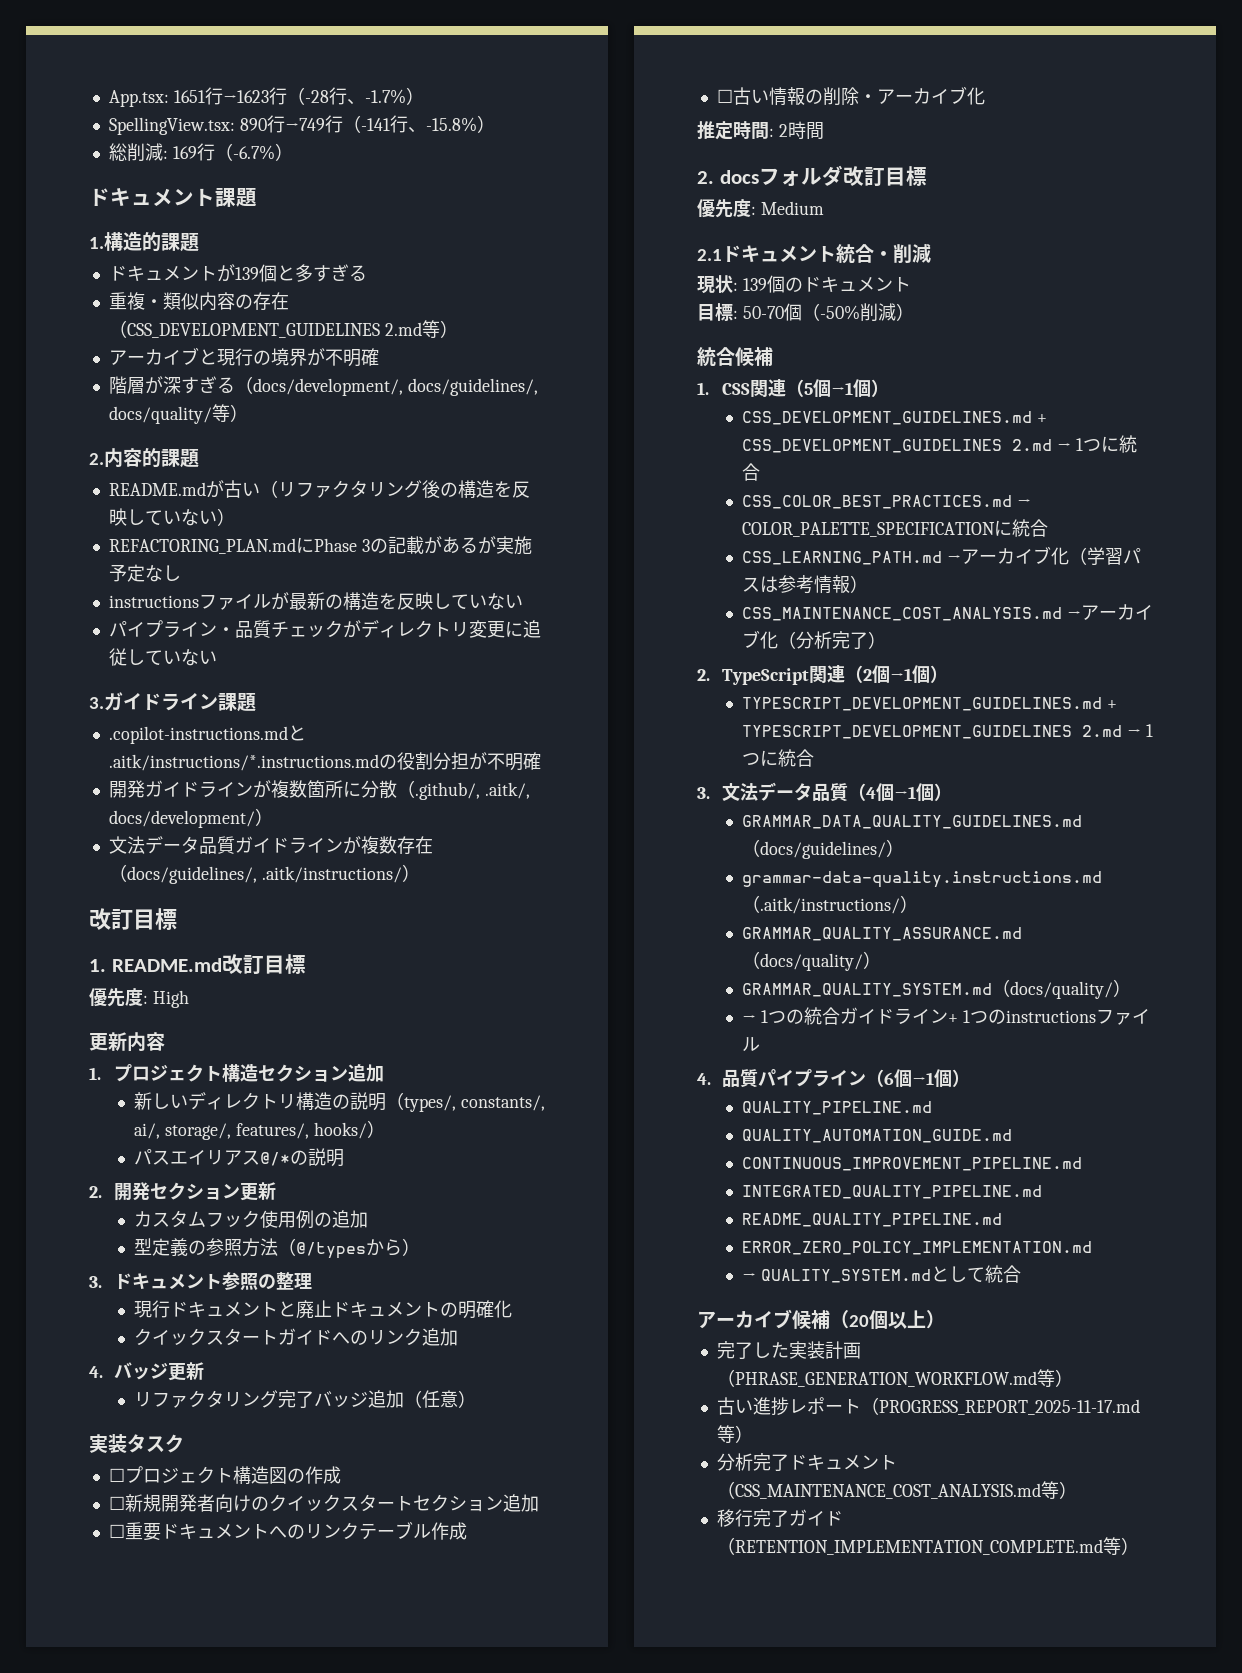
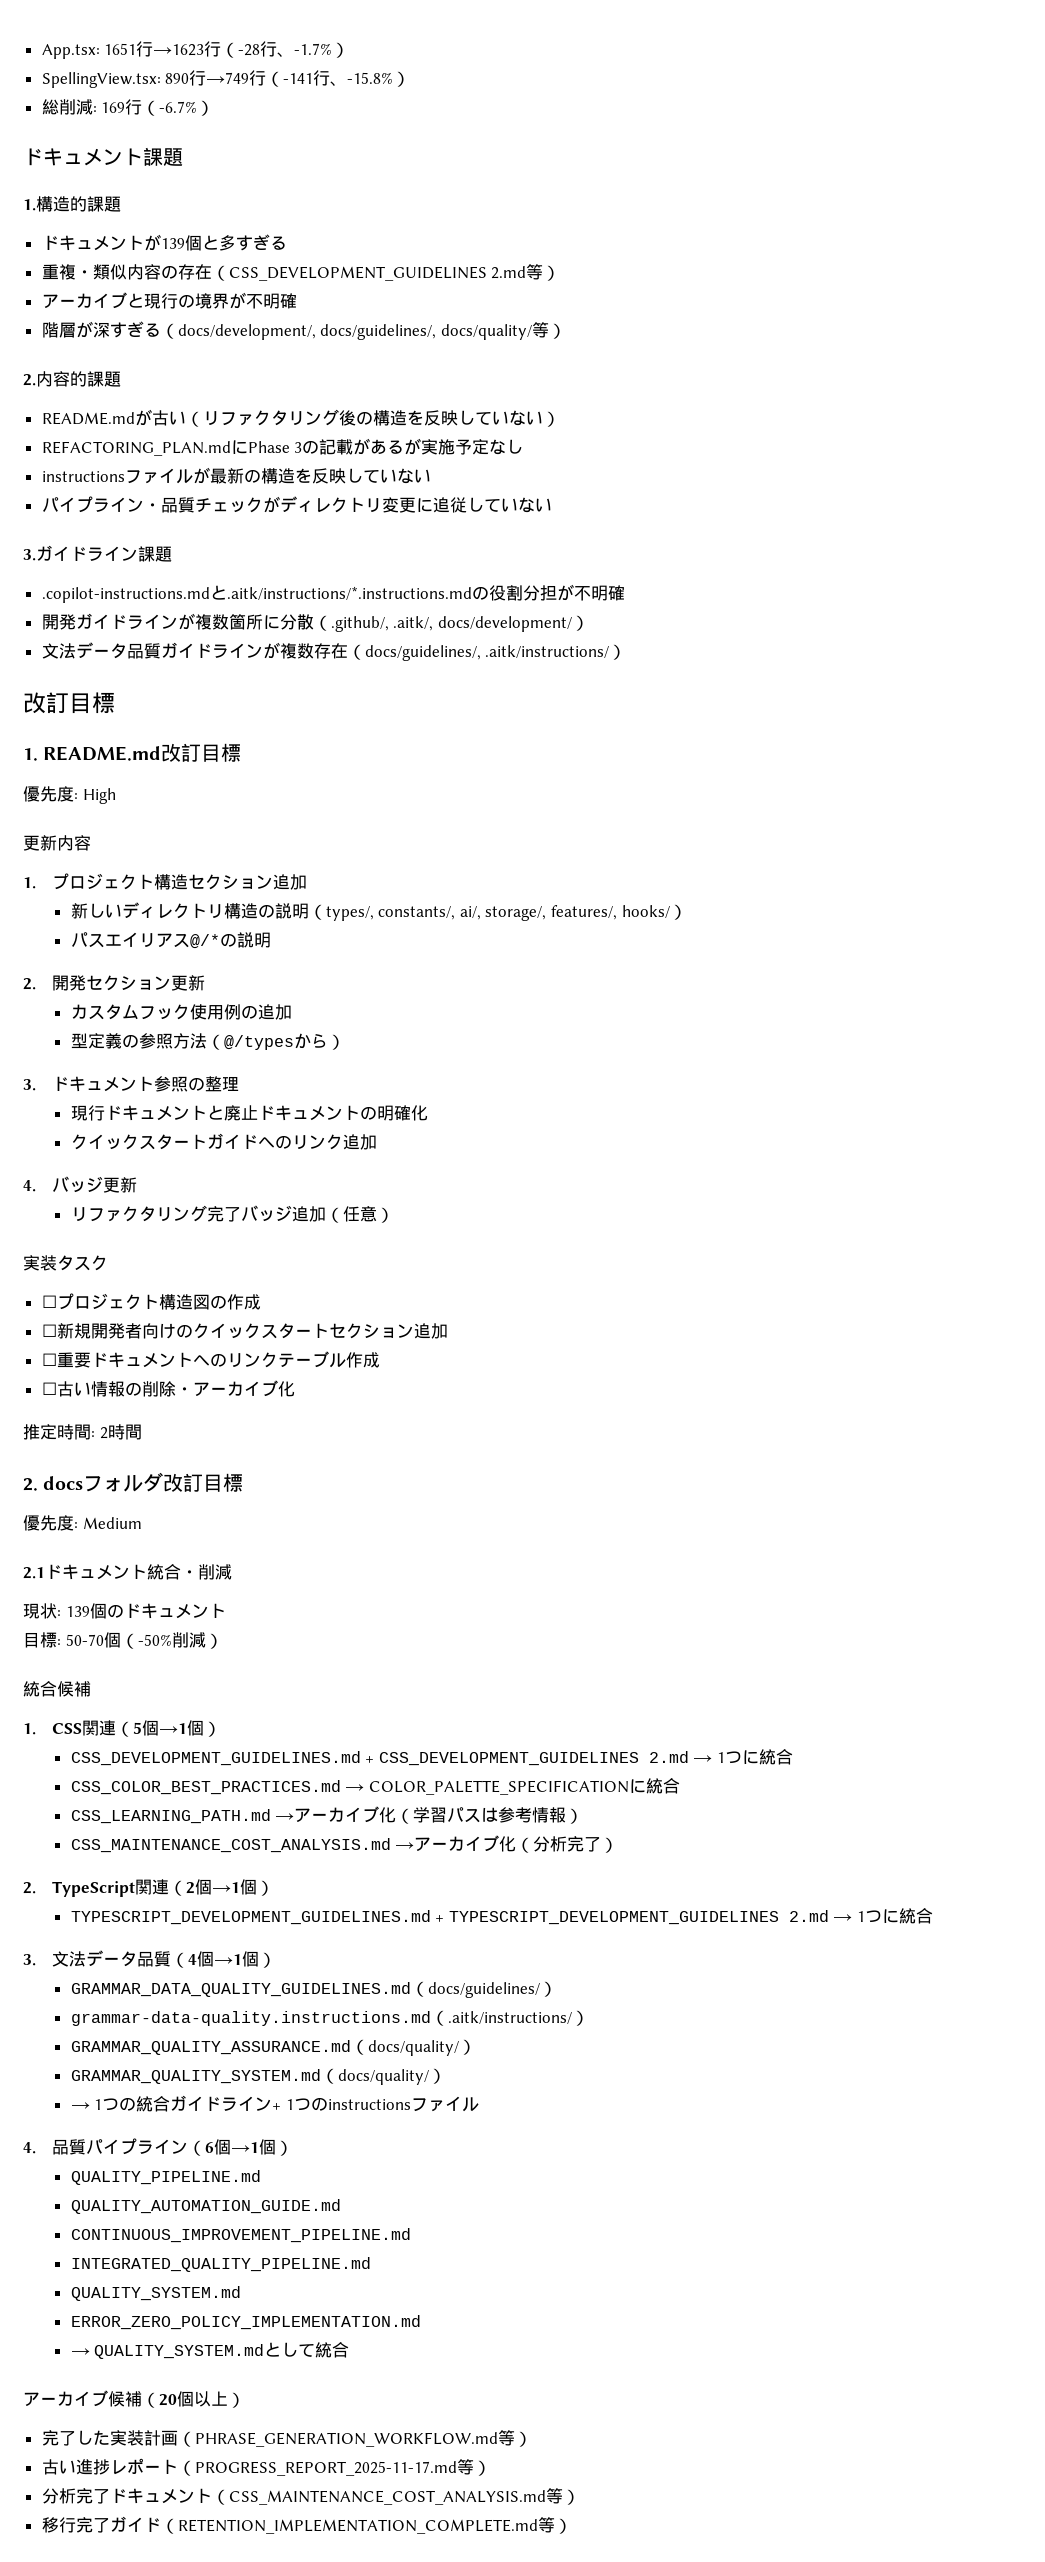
  INTEGRATED_QUALITY_PIPELINE.md
- README_QUALITY_PIPELINE.md
+ QUALITY_SYSTEM.md

